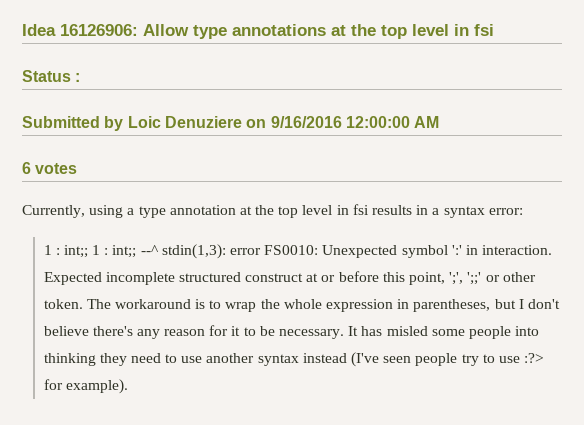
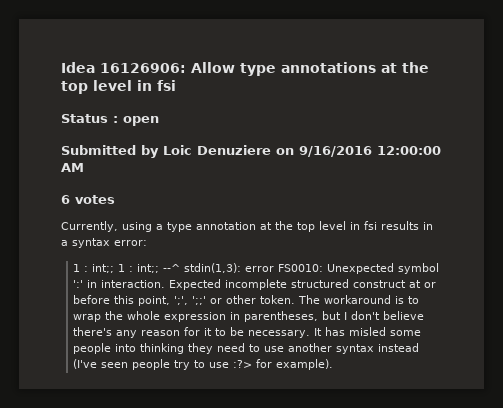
- Status :
+ Status : open

